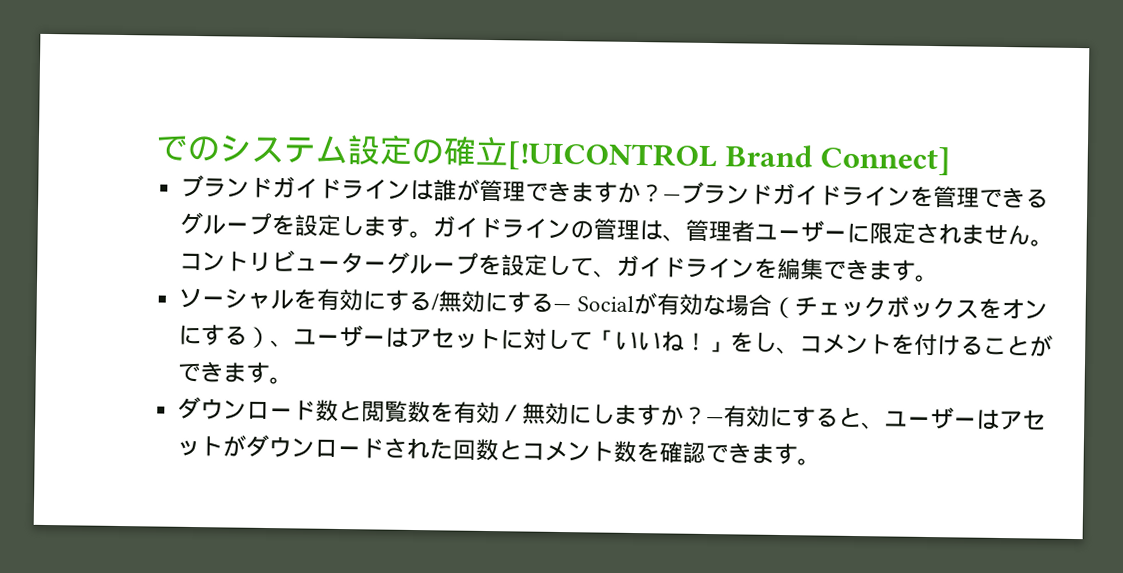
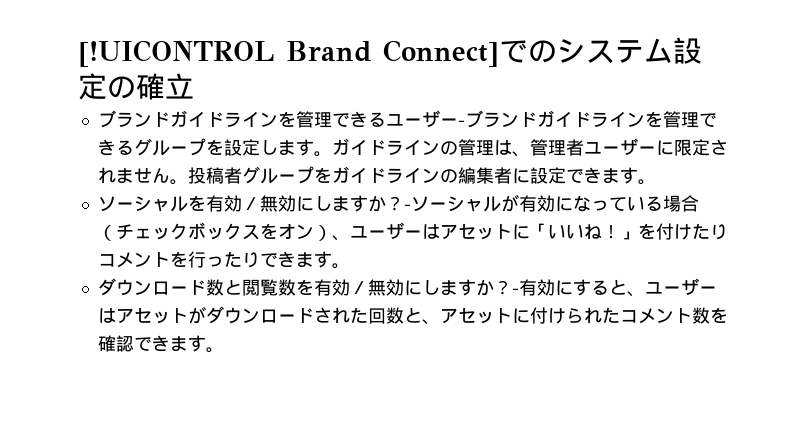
- でのシステム設定の確立[!UICONTROL Brand Connect]
- ブランドガイドラインは誰が管理できますか？—ブランドガイドラインを管理できるグループを設定します。
+ [!UICONTROL Brand Connect]でのシステム設定の確立
+ ブランドガイドラインを管理できるユーザー-ブランドガイドラインを管理できるグループを設定します。
- コントリビューターグループを設定して、ガイドラインを編集できます。
+ 投稿者グループをガイドラインの編集者に設定できます。
- ソーシャルを有効にする/無効にする— Socialが有効な場合（チェックボックスをオンにする）、ユーザーはアセットに対して「いいね！」をし、コメントを付けることができます。
+ ソーシャルを有効／無効にしますか？-ソーシャルが有効になっている場合（チェックボックスをオン）、ユーザーはアセットに「いいね！」を付けたりコメントを行ったりできます。
- —有効にすると、ユーザーはアセットがダウンロードされた回数とコメント数を確認できます。
+ -有効にすると、ユーザーはアセットがダウンロードされた回数と、アセットに付けられたコメント数を確認できます。

